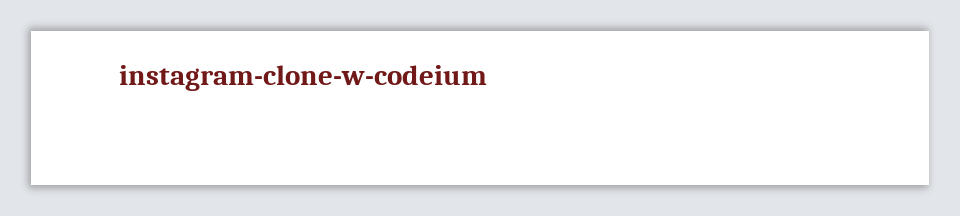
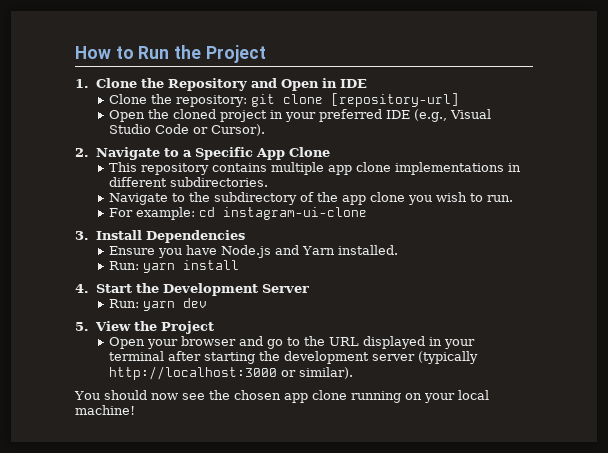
- instagram-clone-w-codeium
+ How to Run the Project
+ 1. Clone the Repository and Open in IDE
+ Clone the repository: git clone [repository-url]
+ Open the cloned project in your preferred IDE (e.g., Visual Studio Code or Cursor).
+ 2. Navigate to a Specific App Clone
+ This repository contains multiple app clone implementations in different subdirectories.
+ Navigate to the subdirectory of the app clone you wish to run.
+ For example: cd instagram-ui-clone
+ 3. Install Dependencies
+ Ensure you have Node.js and Yarn installed.
+ Run: yarn install
+ 4. Start the Development Server
+ Run: yarn dev
+ 5. View the Project
+ Open your browser and go to the URL displayed in your terminal after starting the development server (typically http://localhost:3000 or similar).
+ You should now see the chosen app clone running on your local machine!

